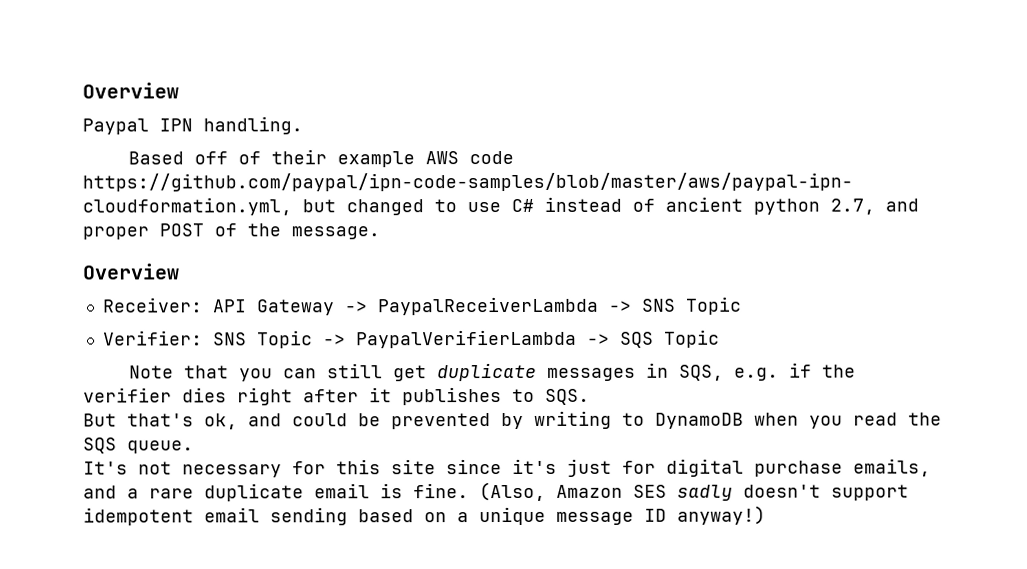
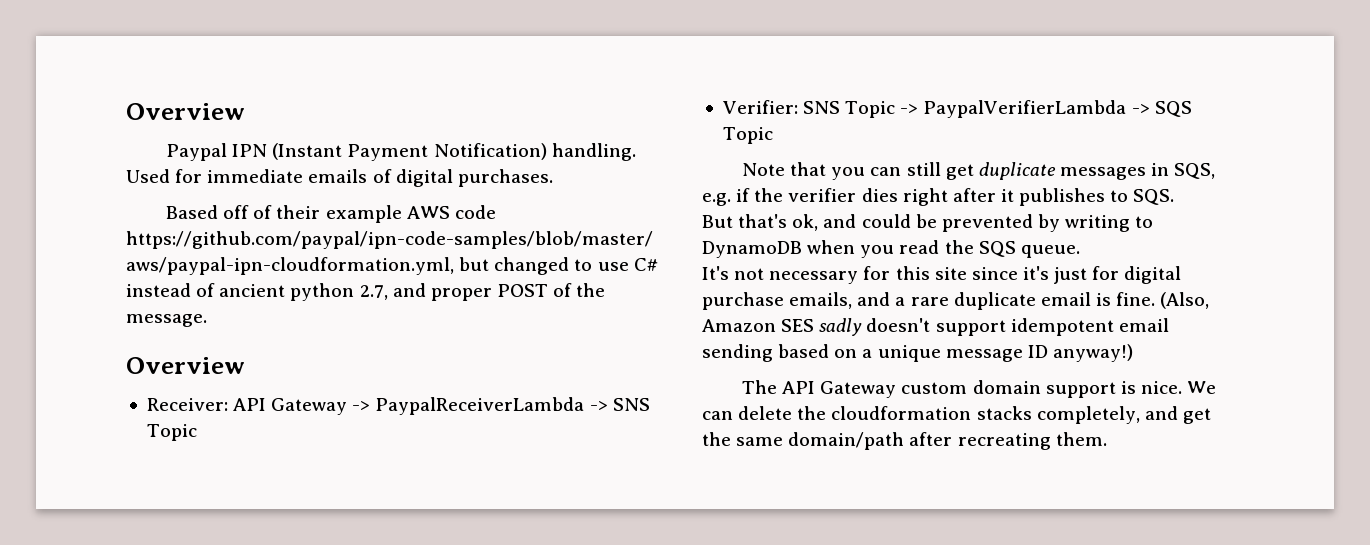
- Paypal IPN handling.
+ Paypal IPN (Instant Payment Notification) handling. Used for immediate emails of digital purchases.
+ The API Gateway custom domain support is nice. We can delete the cloudformation stacks completely, and get the same domain/path after recreating them.

